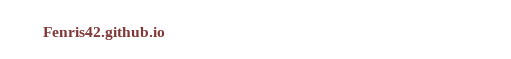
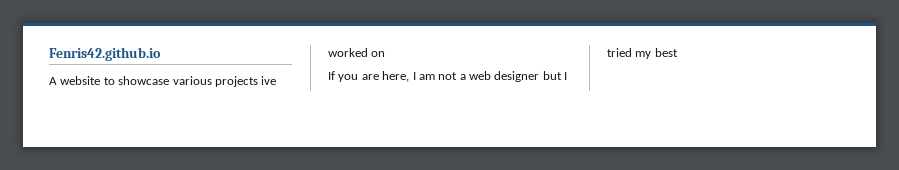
+ A website to showcase various projects ive worked on
+ If you are here, I am not a web designer but I tried my best

